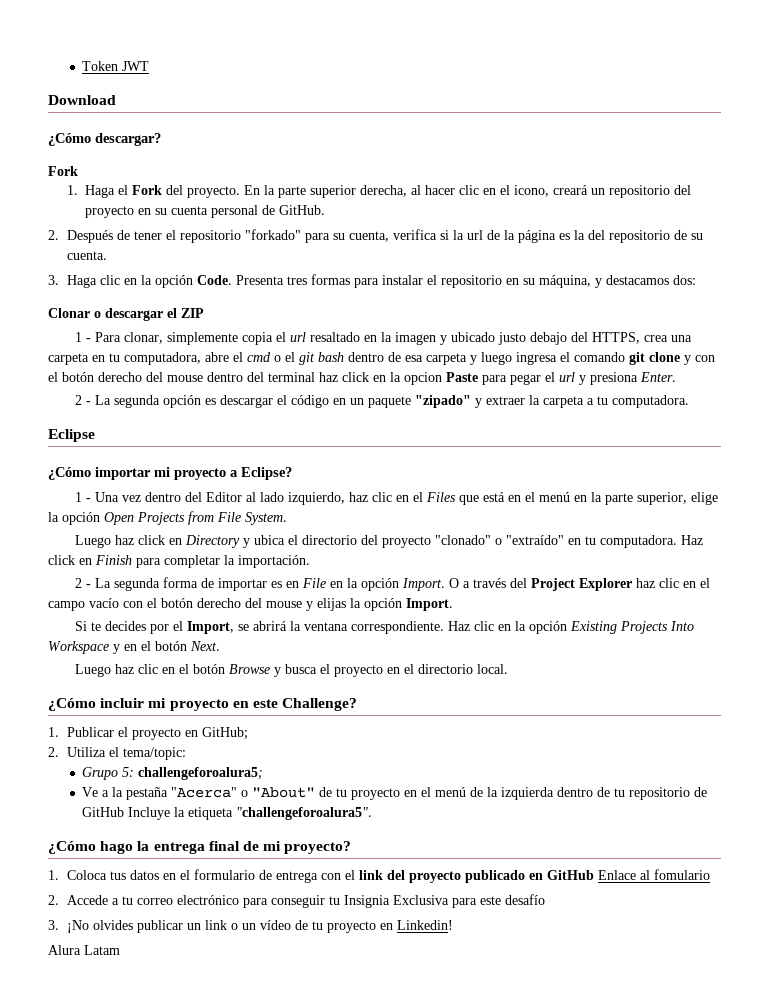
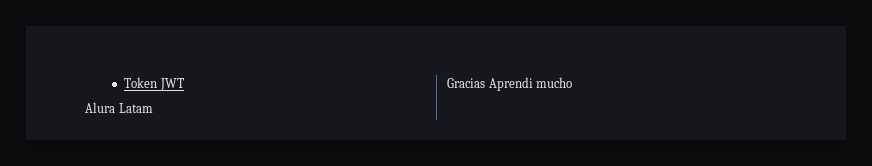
- Download
- ¿Cómo descargar?
- Fork
- 1. Haga el Fork del proyecto. En la parte superior derecha, al hacer clic en el icono, creará un repositorio del proyecto en su cuenta personal de GitHub.
- 2. Después de tener el repositorio "forkado" para su cuenta, verifica si la url de la página es la del repositorio de su cuenta.
- 3. Haga clic en la opción Code. Presenta tres formas para instalar el repositorio en su máquina, y destacamos dos:
- Clonar o descargar el ZIP
- 1 - Para clonar, simplemente copia el url resaltado en la imagen y ubicado justo debajo del HTTPS, crea una carpeta en tu computadora, abre el cmd o el git bash dentro de esa carpeta y luego ingresa el comando git clone y con el botón derecho del mouse dentro del terminal haz click en la opcion Paste para pegar el url y presiona Enter.
- 2 - La segunda opción es descargar el código en un paquete "zipado" y extraer la carpeta a tu computadora.
- Eclipse
- ¿Cómo importar mi proyecto a Eclipse?
- 1 - Una vez dentro del Editor al lado izquierdo, haz clic en el Files que está en el menú en la parte superior, elige la opción Open Projects from File System.
- Luego haz click en Directory y ubica el directorio del proyecto "clonado" o "extraído" en tu computadora. Haz click en Finish para completar la importación.
- 2 - La segunda forma de importar es en File en la opción Import. O a través del Project Explorer haz clic en el campo vacío con el botón derecho del mouse y elijas la opción Import.
- Si te decides por el Import, se abrirá la ventana correspondiente. Haz clic en la opción Existing Projects Into Workspace y en el botón Next.
- Luego haz clic en el botón Browse y busca el proyecto en el directorio local.
- ¿Cómo incluir mi proyecto en este Challenge?
- 1. Publicar el proyecto en GitHub;
- 2. Utiliza el tema/topic:
- Grupo 5: challengeforoalura5;
- Ve a la pestaña "Acerca" o "About" de tu proyecto en el menú de la izquierda dentro de tu repositorio de GitHub Incluye la etiqueta "challengeforoalura5".
- ¿Cómo hago la entrega final de mi proyecto?
- 1. Coloca tus datos en el formulario de entrega con el link del proyecto publicado en GitHub Enlace al fomulario
- 2. Accede a tu correo electrónico para conseguir tu Insignia Exclusiva para este desafío
- 3. ¡No olvides publicar un link o un vídeo de tu proyecto en Linkedin!
+ Gracias Aprendi mucho

